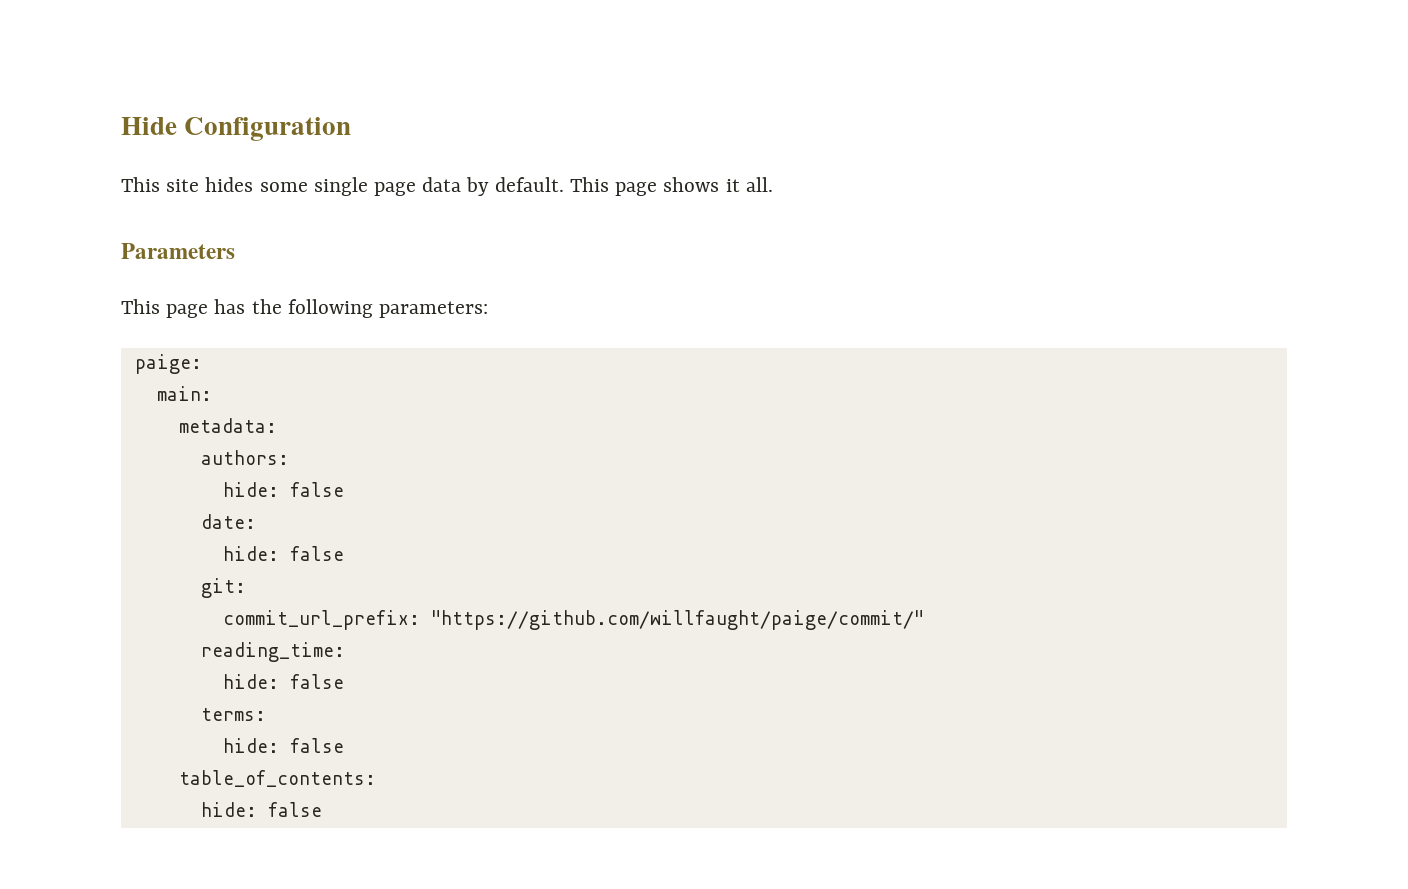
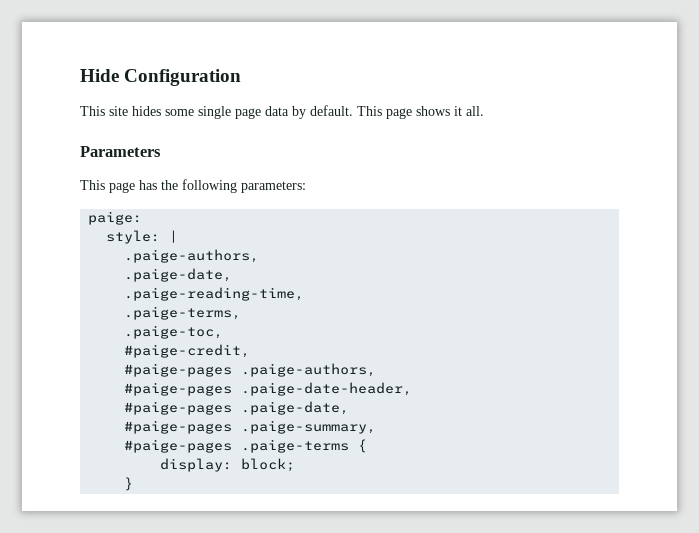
- main:
- metadata:
- authors:
- hide: false
- date:
- hide: false
- git:
- commit_url_prefix: "https://github.com/willfaught/paige/commit/"
- reading_time:
- hide: false
- terms:
- hide: false
- table_of_contents:
- hide: false
+ style: |
+ .paige-authors,
+ .paige-date,
+ .paige-reading-time,
+ .paige-terms,
+ .paige-toc,
+ #paige-credit,
+ #paige-pages .paige-authors,
+ #paige-pages .paige-date-header,
+ #paige-pages .paige-date,
+ #paige-pages .paige-summary,
+ #paige-pages .paige-terms {
+ display: block;
+ }

